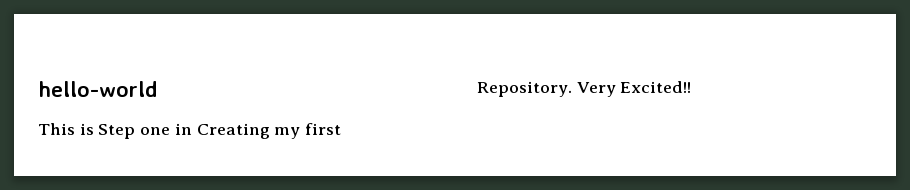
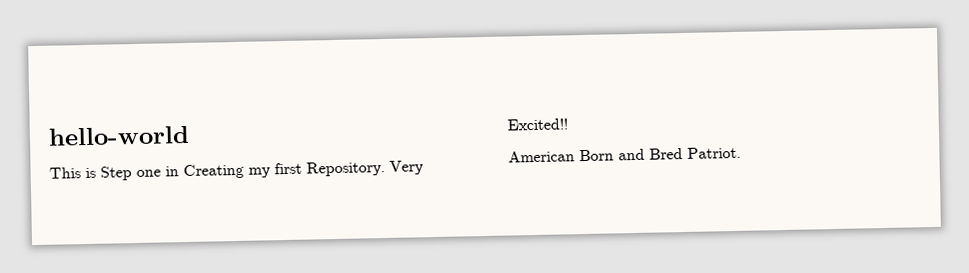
+ American Born and Bred Patriot.

